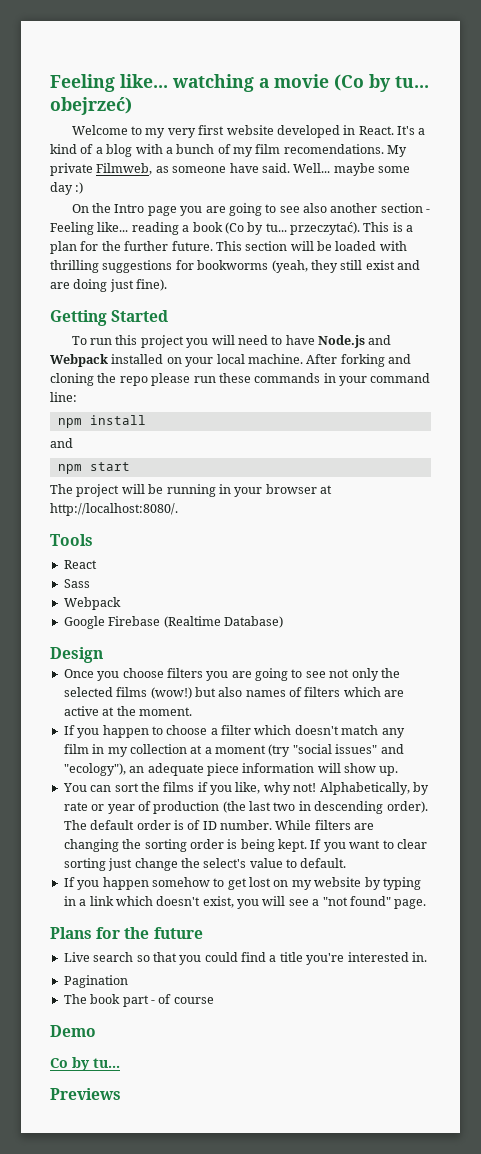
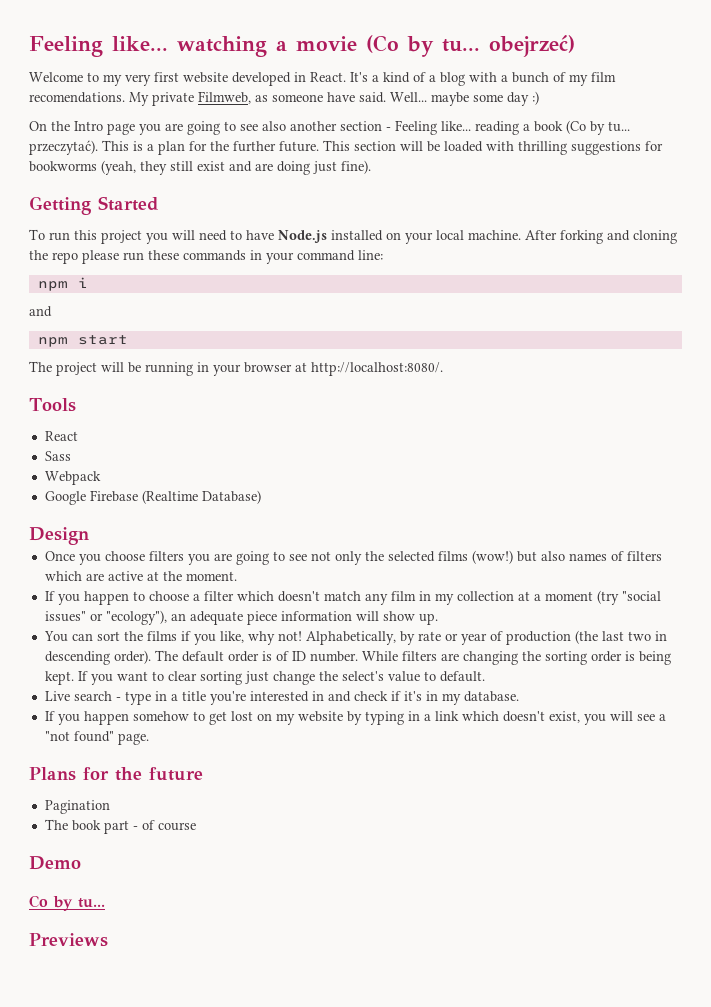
- To run this project you will need to have Node.js and Webpack installed on your local machine.
+ To run this project you will need to have Node.js installed on your local machine.
- npm install
+ npm i
- If you happen to choose a filter which doesn't match any film in my collection at a moment (try "social issues" and "ecology"), an adequate piece information will show up.
+ If you happen to choose a filter which doesn't match any film in my collection at a moment (try "social issues" or "ecology"), an adequate piece information will show up.
+ Live search - type in a title you're interested in and check if it's in my database.
- Live search so that you could find a title you're interested in.

